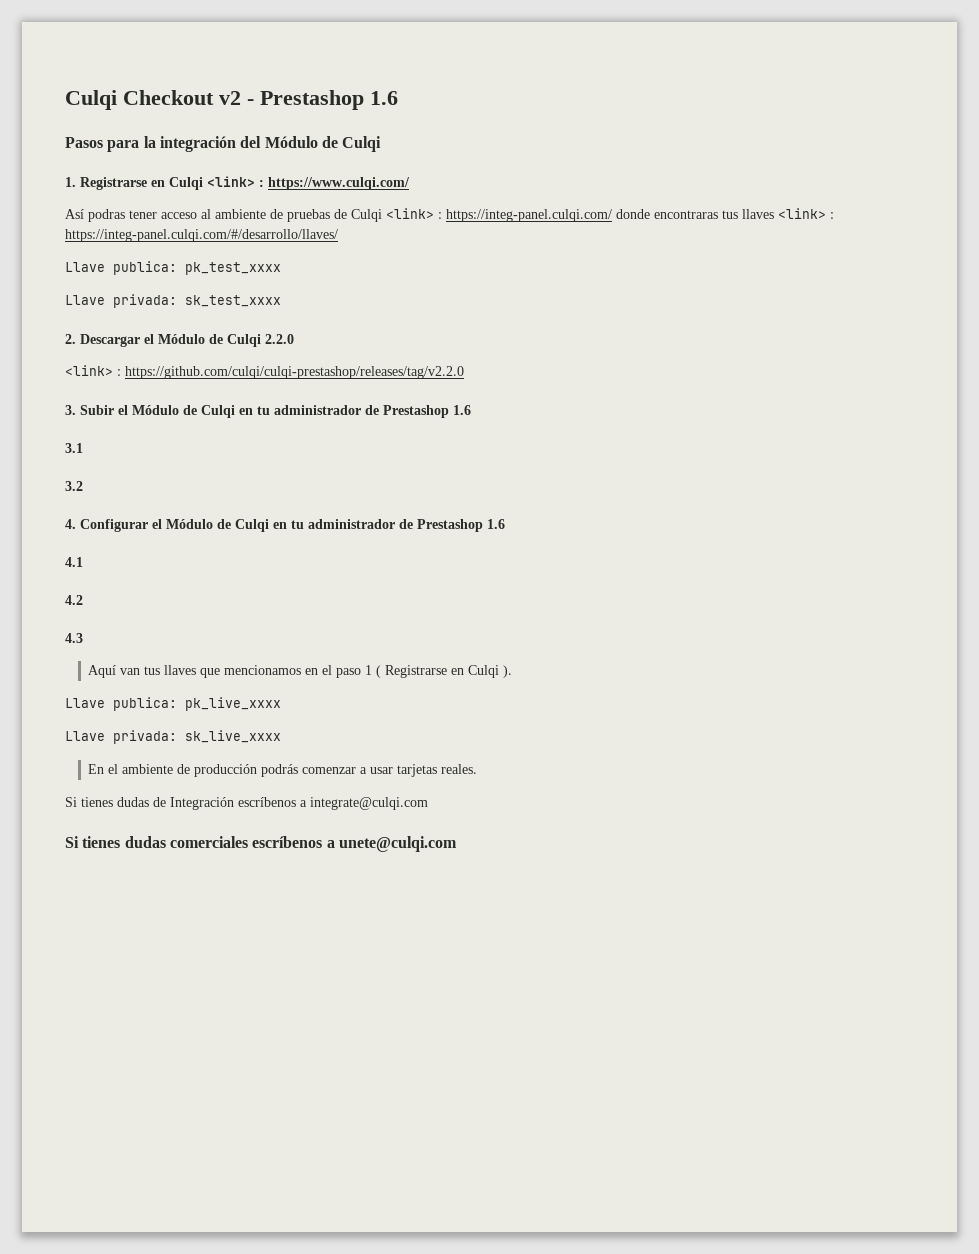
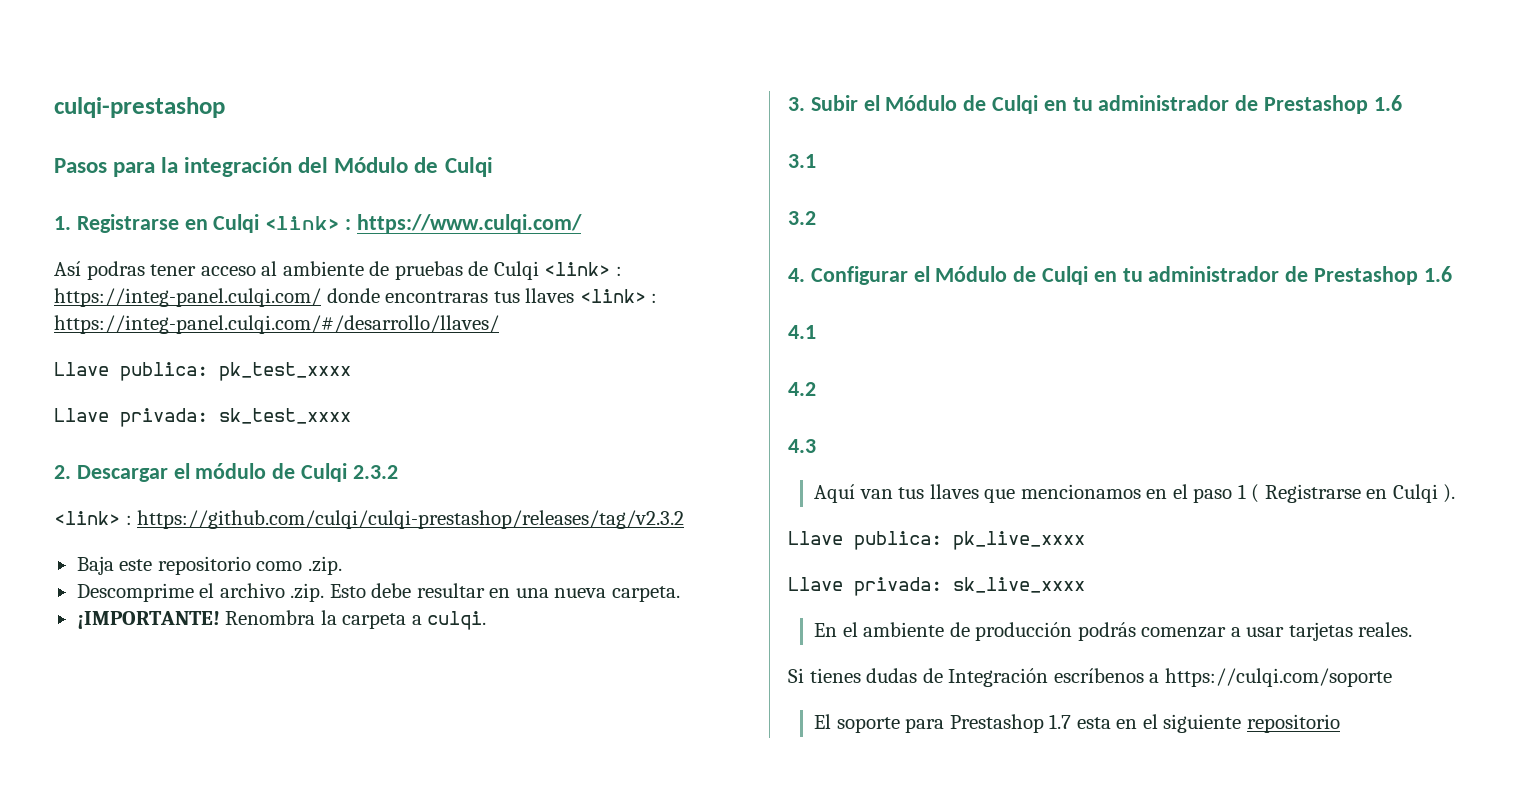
- Culqi Checkout v2 - Prestashop 1.6
+ culqi-prestashop
- 2. Descargar el Módulo de Culqi 2.2.0
- <link> : https://github.com/culqi/culqi-prestashop/releases/tag/v2.2.0
+ 2. Descargar el módulo de Culqi 2.3.2
+ <link> : https://github.com/culqi/culqi-prestashop/releases/tag/v2.3.2
+ Baja este repositorio como .zip.
+ Descomprime el archivo .zip. Esto debe resultar en una nueva carpeta.
+ ¡IMPORTANTE! Renombra la carpeta a culqi.
- Si tienes dudas de Integración escríbenos a integrate@culqi.com
- Si tienes dudas comerciales escríbenos a unete@culqi.com
+ Si tienes dudas de Integración escríbenos a https://culqi.com/soporte
+ El soporte para Prestashop 1.7 esta en el siguiente repositorio

